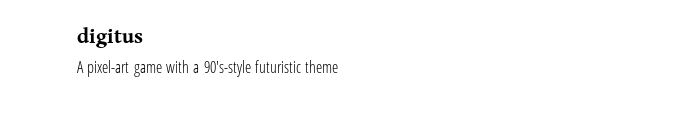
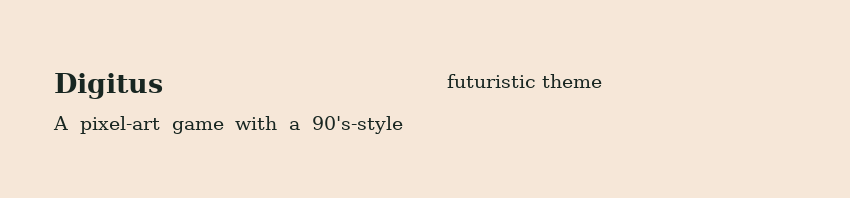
- digitus
+ Digitus

